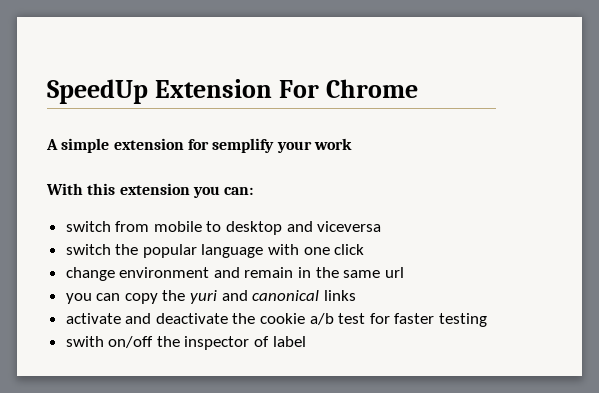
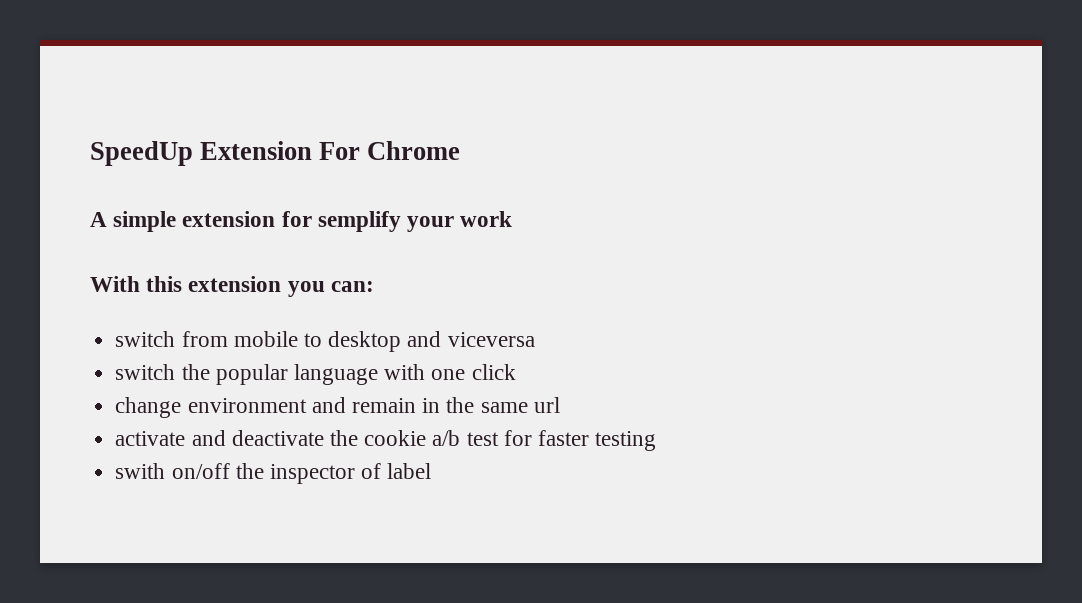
- you can copy the yuri and canonical links

